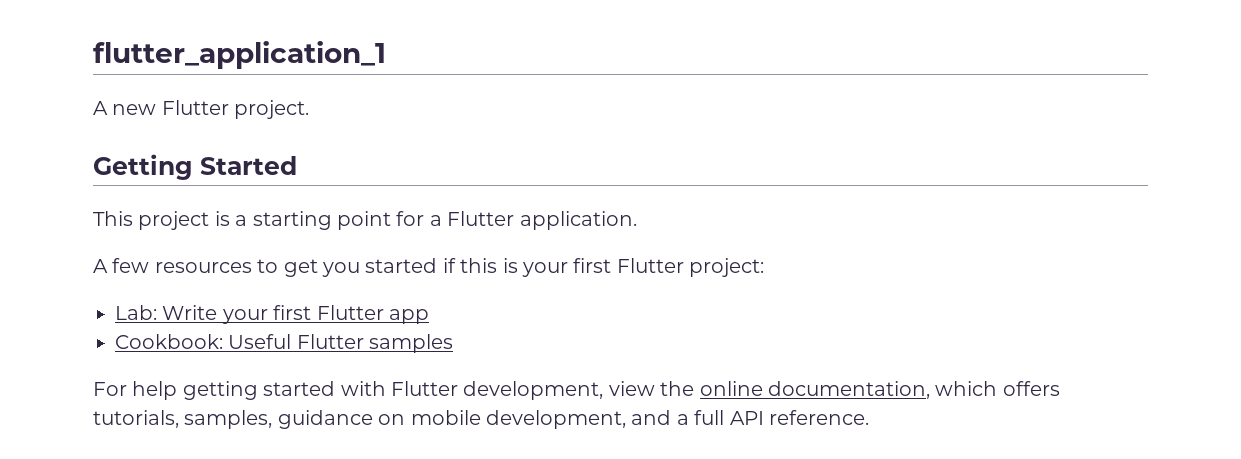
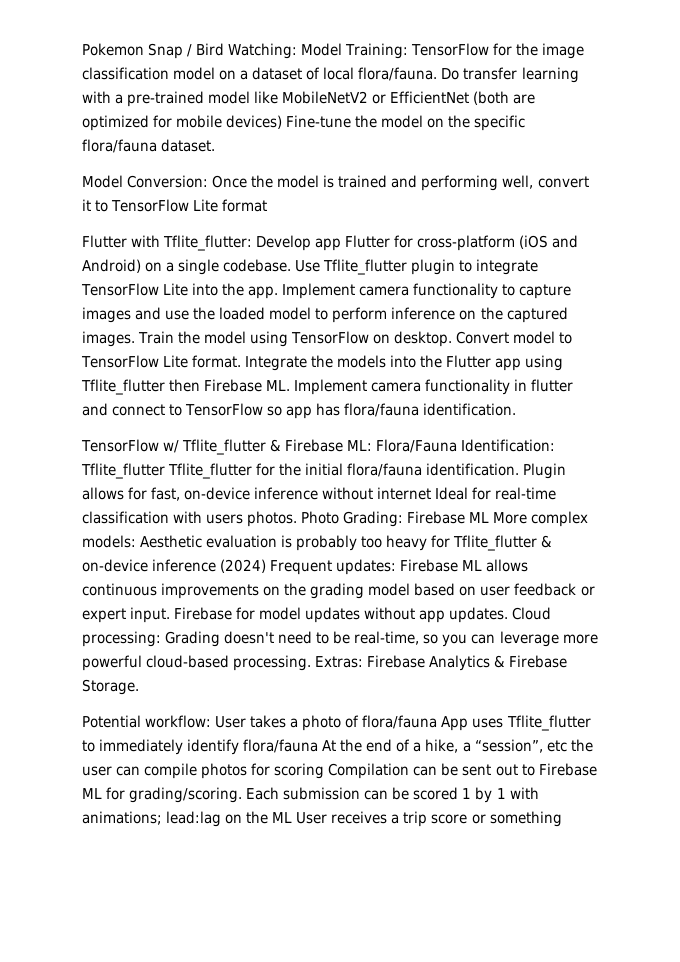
- flutter_application_1
- A new Flutter project.
- Getting Started
- This project is a starting point for a Flutter application.
- A few resources to get you started if this is your first Flutter project:
- Lab: Write your first Flutter app
- Cookbook: Useful Flutter samples
- For help getting started with Flutter development, view the online documentation, which offers tutorials, samples, guidance on mobile development, and a full API reference.
+ Pokemon Snap / Bird Watching: Model Training: TensorFlow for the image classification model on a dataset of local flora/fauna. Do transfer learning with a pre-trained model like MobileNetV2 or EfficientNet (both are optimized for mobile devices) Fine-tune the model on the specific flora/fauna dataset.
+ Model Conversion: Once the model is trained and performing well, convert it to TensorFlow Lite format
+ Flutter with Tflite_flutter: Develop app Flutter for cross-platform (iOS and Android) on a single codebase. Use Tflite_flutter plugin to integrate TensorFlow Lite into the app. Implement camera functionality to capture images and use the loaded model to perform inference on the captured images. Train the model using TensorFlow on desktop. Convert model to TensorFlow Lite format. Integrate the models into the Flutter app using Tflite_flutter then Firebase ML. Implement camera functionality in flutter and connect to TensorFlow so app has flora/fauna identification.
+ TensorFlow w/ Tflite_flutter & Firebase ML: Flora/Fauna Identification: Tflite_flutter Tflite_flutter for the initial flora/fauna identification. Plugin allows for fast, on-device inference without internet Ideal for real-time classification with users photos. Photo Grading: Firebase ML More complex models: Aesthetic evaluation is probably too heavy for Tflite_flutter & on-device inference (2024) Frequent updates: Firebase ML allows continuous improvements on the grading model based on user feedback or expert input. Firebase for model updates without app updates. Cloud processing: Grading doesn't need to be real-time, so you can leverage more powerful cloud-based processing. Extras: Firebase Analytics & Firebase Storage.
+ Potential workflow: User takes a photo of flora/fauna App uses Tflite_flutter to immediately identify flora/fauna At the end of a hike, a “session”, etc the user can compile photos for scoring Compilation can be sent out to Firebase ML for grading/scoring. Each submission can be scored 1 by 1 with animations; lead:lag on the ML User receives a trip score or something

